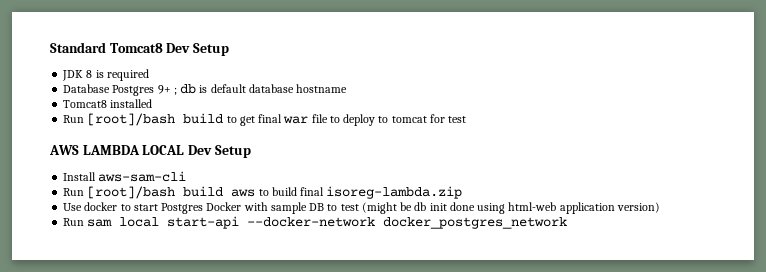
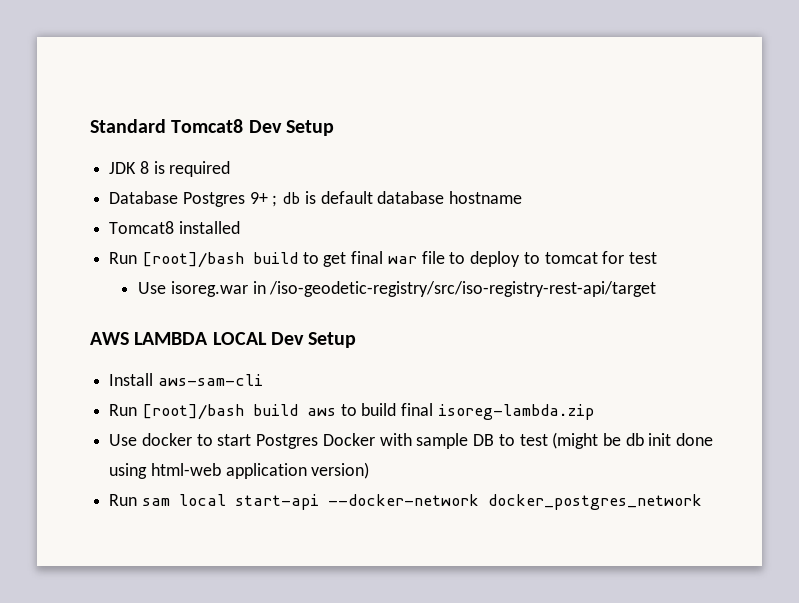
+ Use isoreg.war in /iso-geodetic-registry/src/iso-registry-rest-api/target

